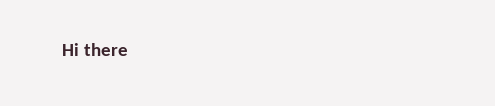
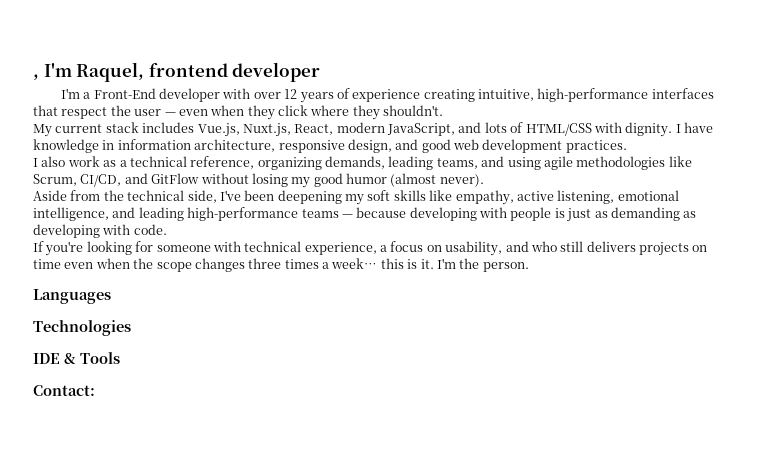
- Hi there
+ , I'm Raquel, frontend developer
+ I'm a Front-End developer with over 12 years of experience creating intuitive, high-performance interfaces that respect the user — even when they click where they shouldn't.
+ My current stack includes Vue.js, Nuxt.js, React, modern JavaScript, and lots of HTML/CSS with dignity. I have knowledge in information architecture, responsive design, and good web development practices.
+ I also work as a technical reference, organizing demands, leading teams, and using agile methodologies like Scrum, CI/CD, and GitFlow without losing my good humor (almost never).
+ Aside from the technical side, I've been deepening my soft skills like empathy, active listening, emotional intelligence, and leading high-performance teams — because developing with people is just as demanding as developing with code.
+ If you're looking for someone with technical experience, a focus on usability, and who still delivers projects on time even when the scope changes three times a week… this is it. I'm the person.
+ Languages
+ Technologies
+ IDE & Tools
+ Contact:

